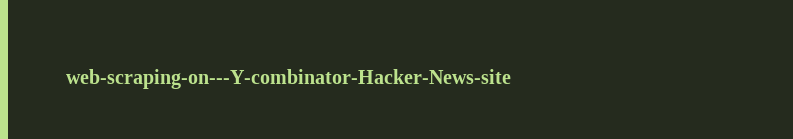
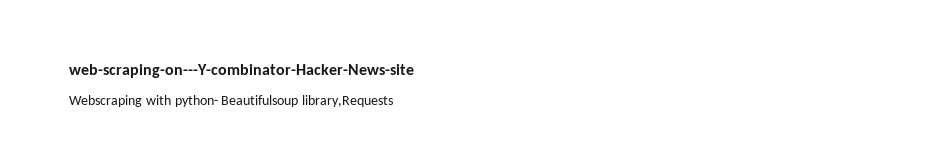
+ Webscraping with python- Beautifulsoup library,Requests

